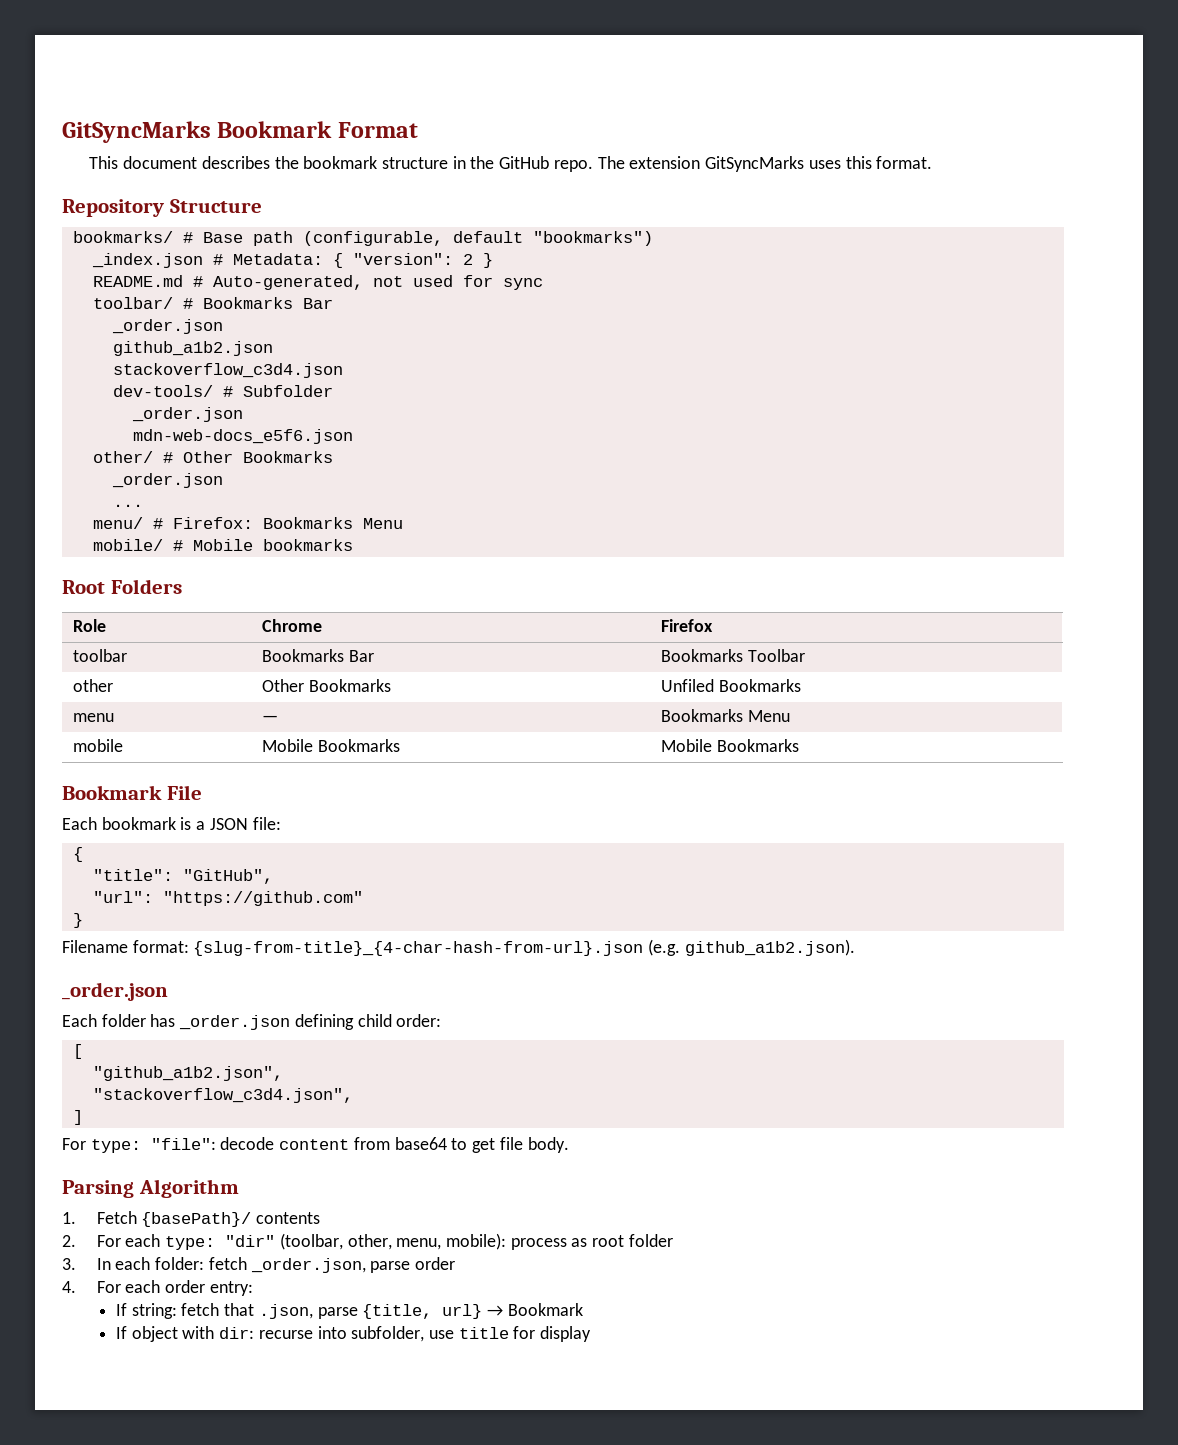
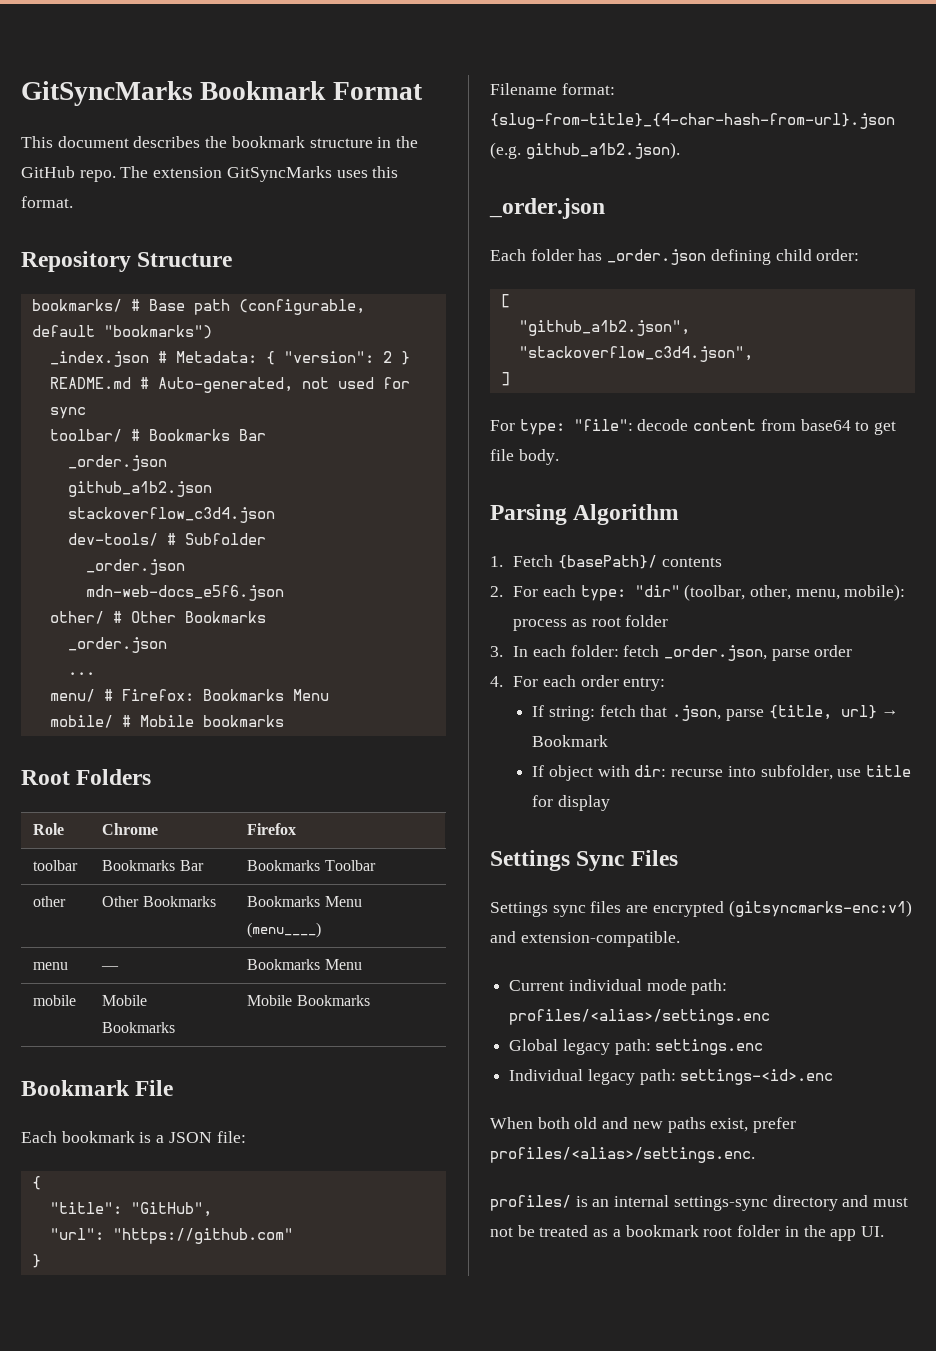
- other | Other Bookmarks | Unfiled Bookmarks
+ other | Other Bookmarks | Bookmarks Menu (menu____)
+ Settings Sync Files
+ Settings sync files are encrypted (gitsyncmarks-enc:v1) and extension-compatible.
+ Current individual mode path: profiles/<alias>/settings.enc
+ Global legacy path: settings.enc
+ Individual legacy path: settings-<id>.enc
+ When both old and new paths exist, prefer profiles/<alias>/settings.enc.
+ profiles/ is an internal settings-sync directory and must not be treated as a bookmark root folder in the app UI.

